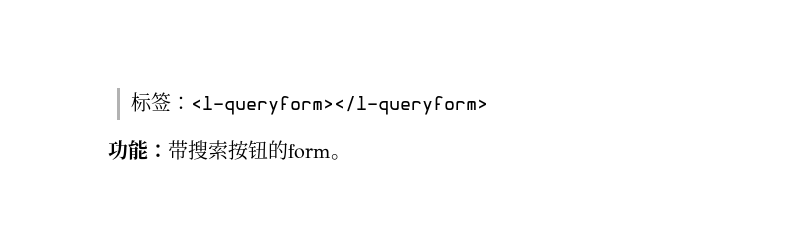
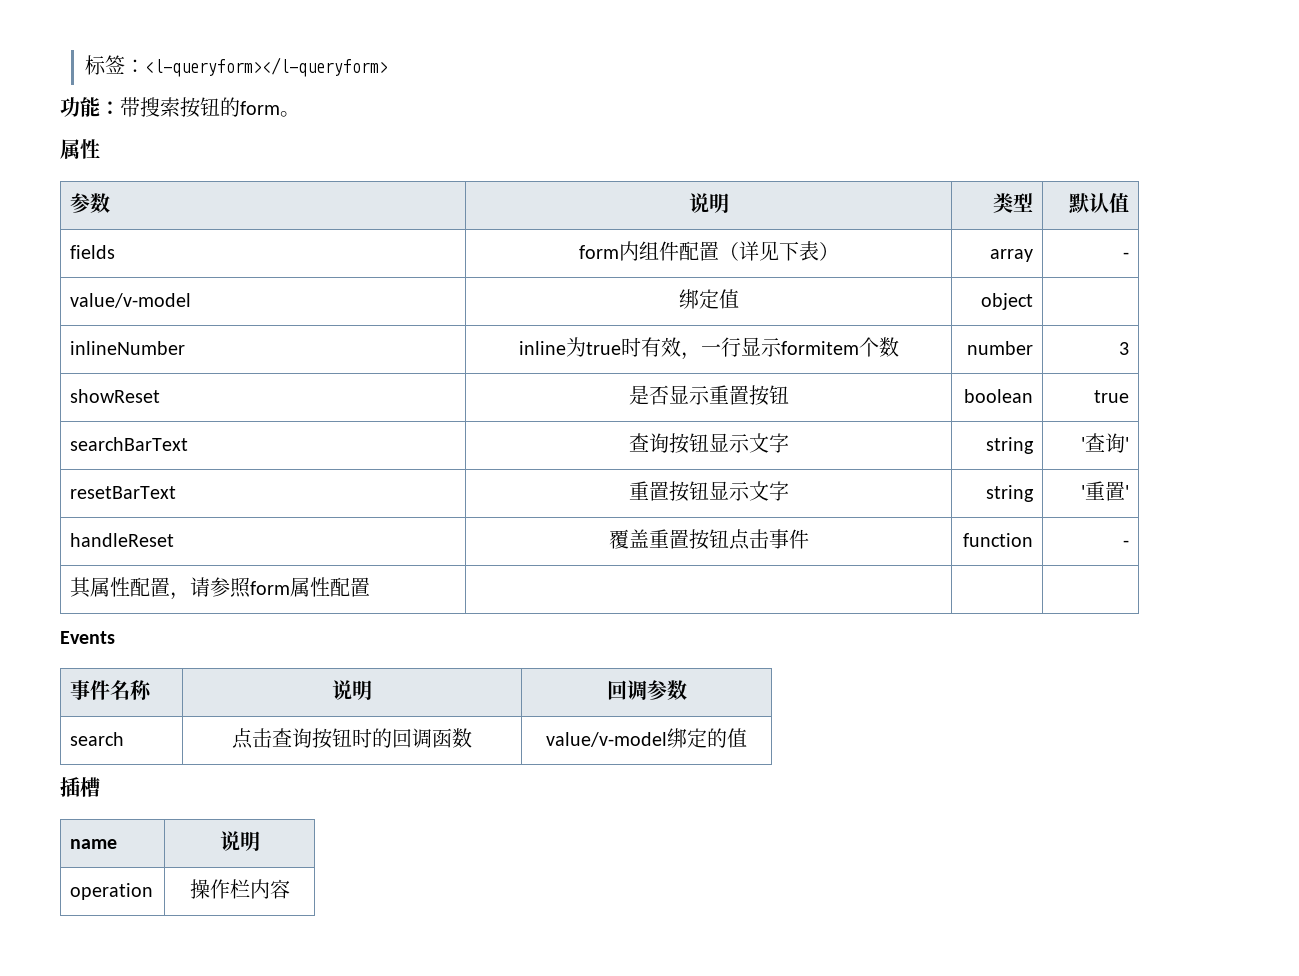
  功能：带搜索按钮的form。
+ 属性
+ 参数 | 说明 | 类型 | 默认值
+ fields | form内组件配置（详见下表） | array | -
+ value/v-model | 绑定值 | object |
+ inlineNumber | inline为true时有效，一行显示formitem个数 | number | 3
+ showReset | 是否显示重置按钮 | boolean | true
+ searchBarText | 查询按钮显示文字 | string | '查询'
+ resetBarText | 重置按钮显示文字 | string | '重置'
+ handleReset | 覆盖重置按钮点击事件 | function | -
+ 其属性配置，请参照form属性配置 | | |
+ Events
+ 事件名称 | 说明 | 回调参数
+ search | 点击查询按钮时的回调函数 | value/v-model绑定的值
+ 插槽
+ name | 说明
+ operation | 操作栏内容

